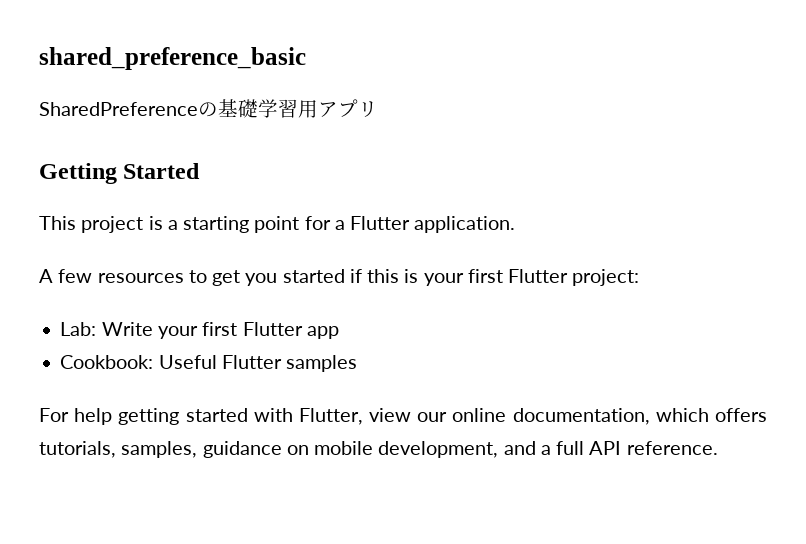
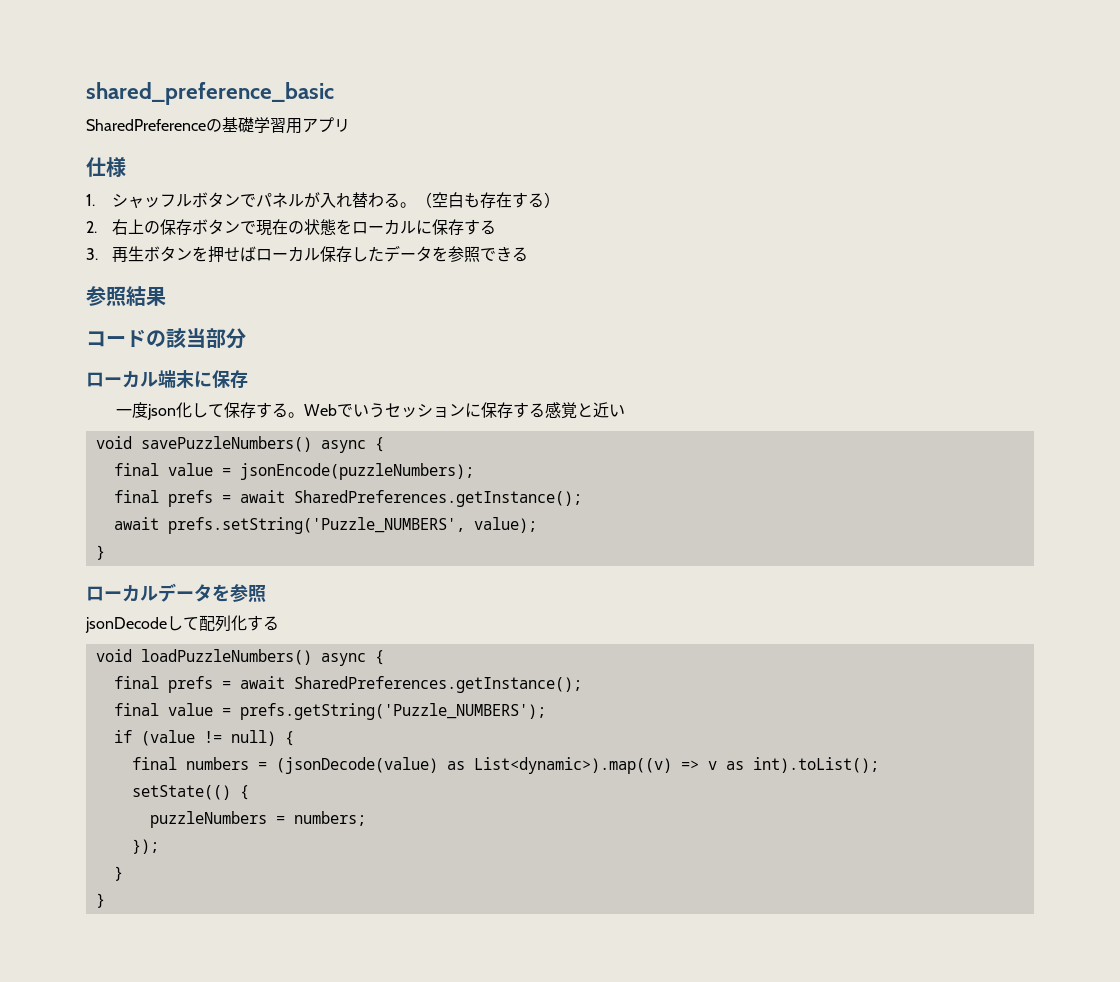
- Getting Started
- This project is a starting point for a Flutter application.
- A few resources to get you started if this is your first Flutter project:
- Lab: Write your first Flutter app
- Cookbook: Useful Flutter samples
- For help getting started with Flutter, view our online documentation, which offers tutorials, samples, guidance on mobile development, and a full API reference.
+ 仕様
+ 1.シャッフルボタンでパネルが入れ替わる。（空白も存在する）
+ 2.右上の保存ボタンで現在の状態をローカルに保存する
+ 3.再生ボタンを押せばローカル保存したデータを参照できる
+ 参照結果
+ コードの該当部分
+ ローカル端末に保存
+ 一度json化して保存する。Webでいうセッションに保存する感覚と近い
+ void savePuzzleNumbers() async {
+ final value = jsonEncode(puzzleNumbers);
+ final prefs = await SharedPreferences.getInstance();
+ await prefs.setString('Puzzle_NUMBERS', value);
+ }
+ ローカルデータを参照
+ jsonDecodeして配列化する
+ void loadPuzzleNumbers() async {
+ final prefs = await SharedPreferences.getInstance();
+ final value = prefs.getString('Puzzle_NUMBERS');
+ if (value != null) {
+ final numbers = (jsonDecode(value) as List<dynamic>).map((v) => v as int).toList();
+ setState(() {
+ puzzleNumbers = numbers;
+ });
+ }
+ }

